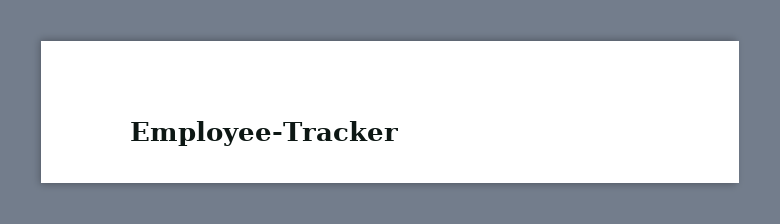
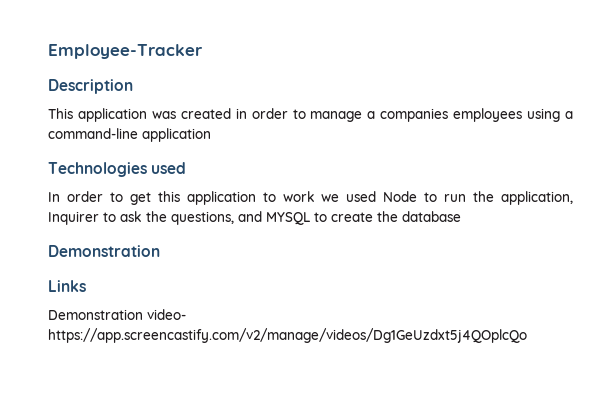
+ Description
+ This application was created in order to manage a companies employees using a command-line application
+ Technologies used
+ In order to get this application to work we used Node to run the application, Inquirer to ask the questions, and MYSQL to create the database
+ Demonstration
+ Links
+ Demonstration video- https://app.screencastify.com/v2/manage/videos/Dg1GeUzdxt5j4QOplcQo

